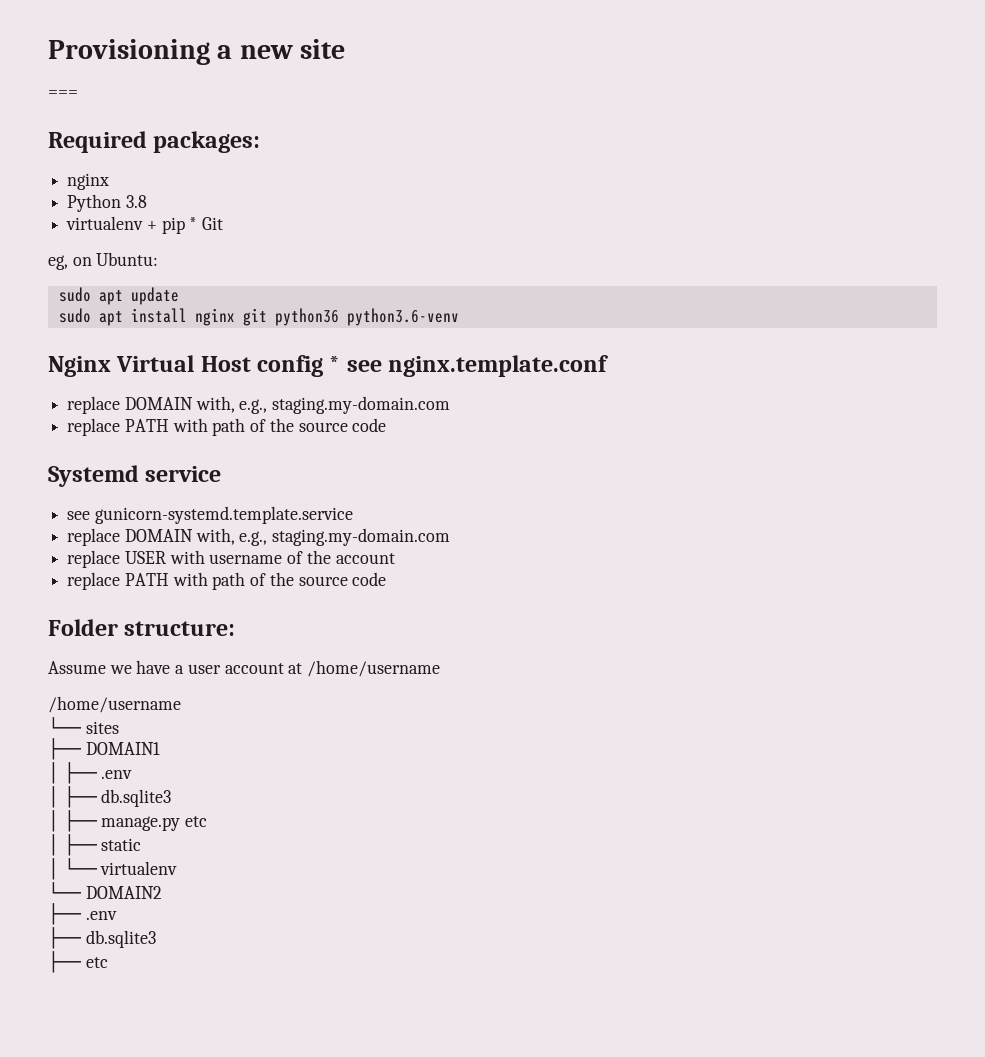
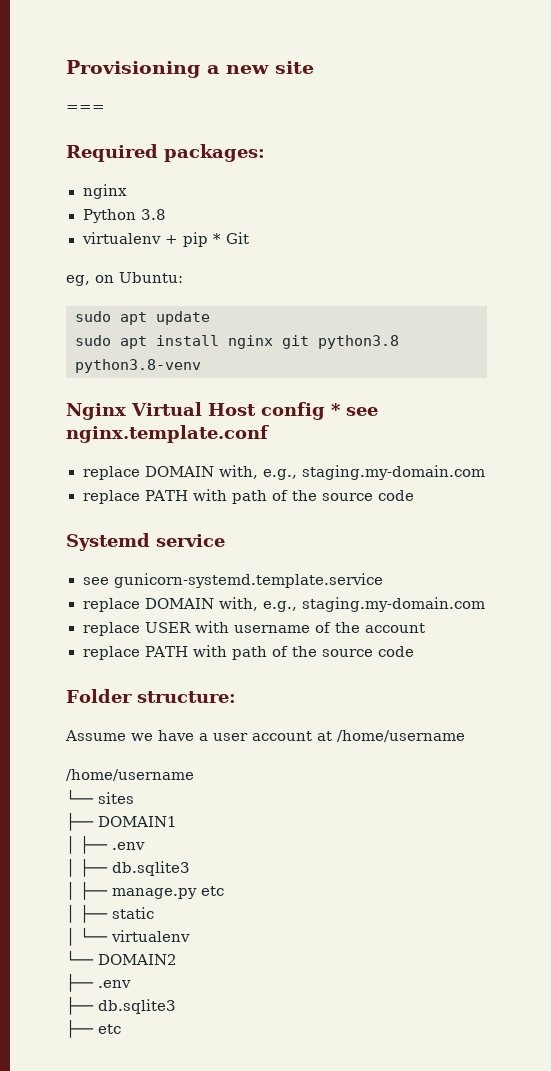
- sudo apt install nginx git python36 python3.6-venv
+ sudo apt install nginx git python3.8 python3.8-venv

